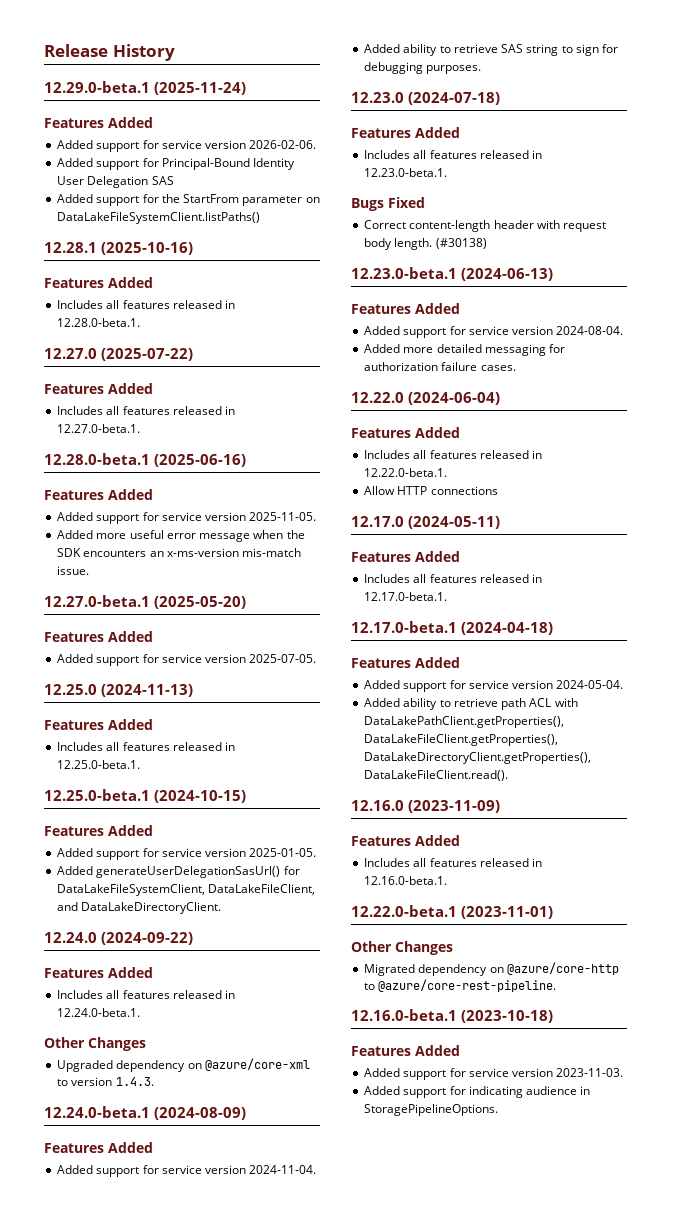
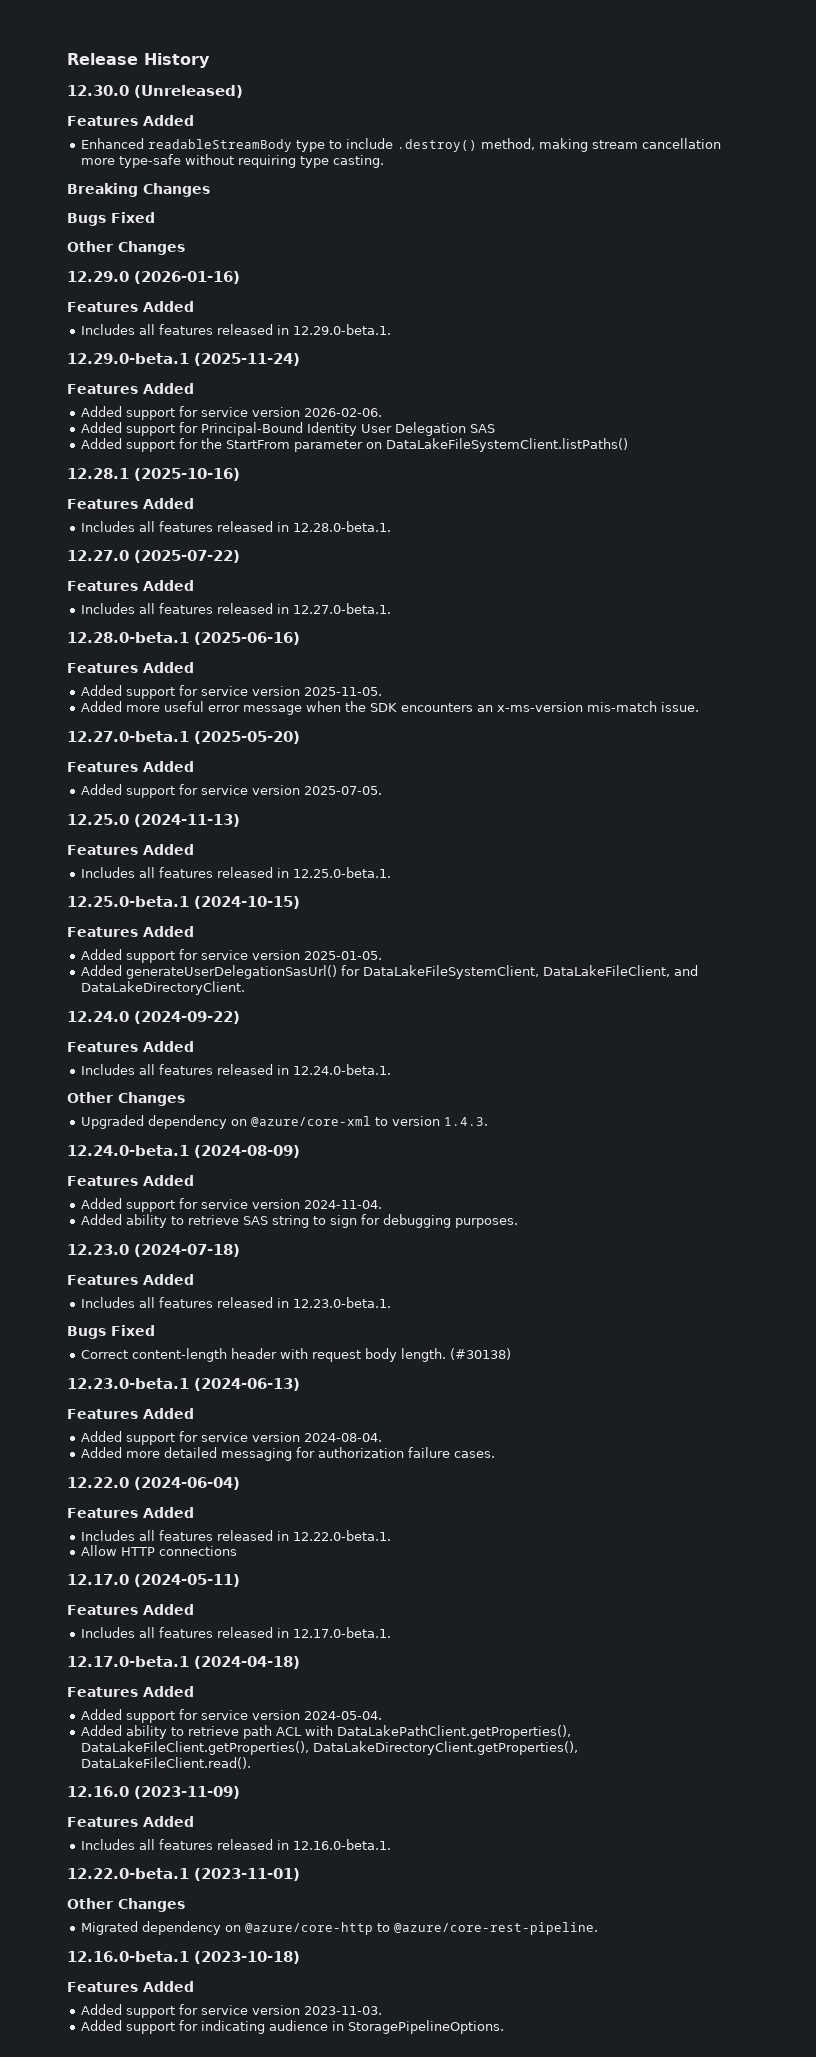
+ 12.30.0 (Unreleased)
+ Features Added
+ Enhanced readableStreamBody type to include .destroy() method, making stream cancellation more type-safe without requiring type casting.
+ Breaking Changes
+ Bugs Fixed
+ Other Changes
+ 12.29.0 (2026-01-16)
+ Features Added
+ Includes all features released in 12.29.0-beta.1.

